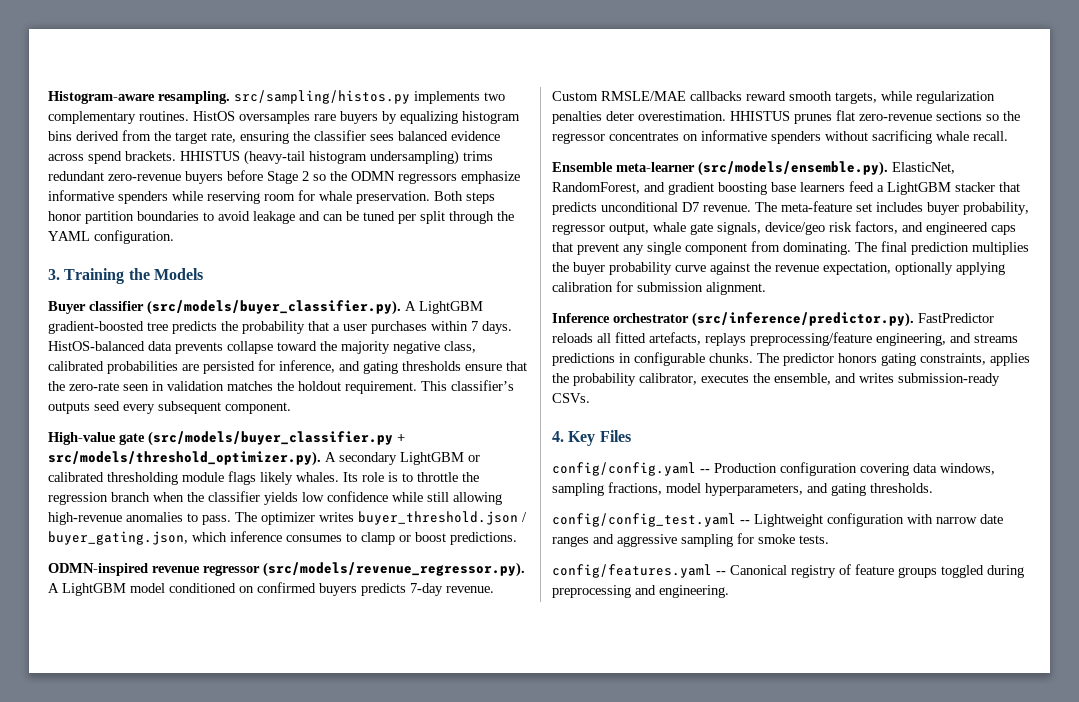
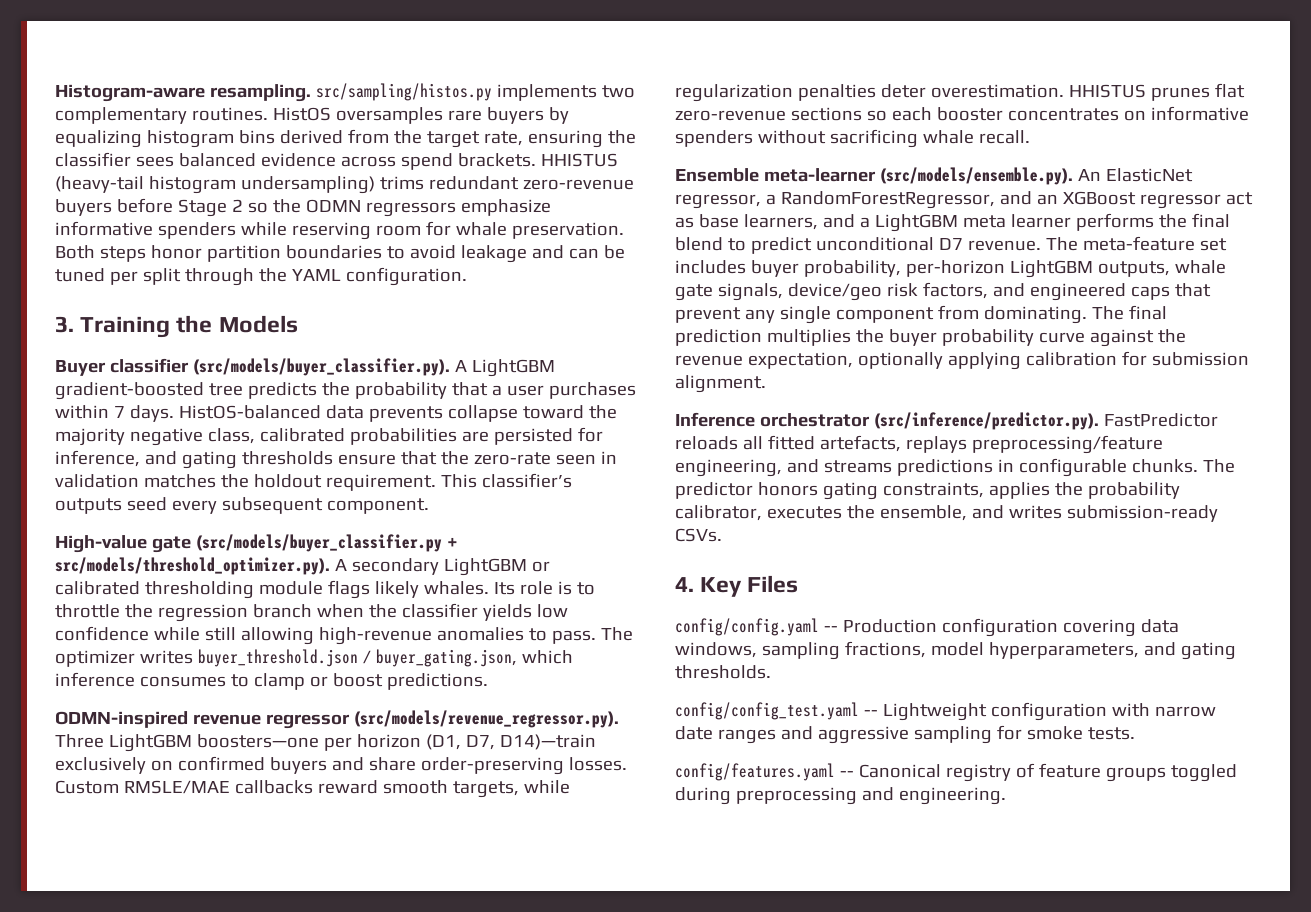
- ODMN-inspired revenue regressor (src/models/revenue_regressor.py). A LightGBM model conditioned on confirmed buyers predicts 7-day revenue.
+ ODMN-inspired revenue regressor (src/models/revenue_regressor.py). Three LightGBM boosters—one per horizon (D1, D7, D14)—train exclusively on confirmed buyers and share order-preserving losses.
- HHISTUS prunes flat zero-revenue sections so the regressor concentrates on informative spenders without sacrificing whale recall.
+ HHISTUS prunes flat zero-revenue sections so each booster concentrates on informative spenders without sacrificing whale recall.
- Ensemble meta-learner (src/models/ensemble.py). ElasticNet, RandomForest, and gradient boosting base learners feed a LightGBM stacker that predicts unconditional D7 revenue.
+ Ensemble meta-learner (src/models/ensemble.py). An ElasticNet regressor, a RandomForestRegressor, and an XGBoost regressor act as base learners, and a LightGBM meta learner performs the final blend to predict unconditional D7 revenue.
- The meta-feature set includes buyer probability, regressor output, whale gate signals, device/geo risk factors, and engineered caps that prevent any single component from dominating.
+ The meta-feature set includes buyer probability, per-horizon LightGBM outputs, whale gate signals, device/geo risk factors, and engineered caps that prevent any single component from dominating.

